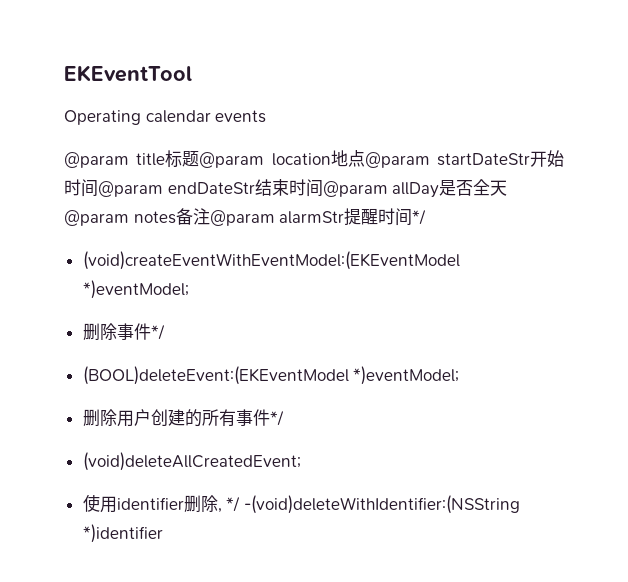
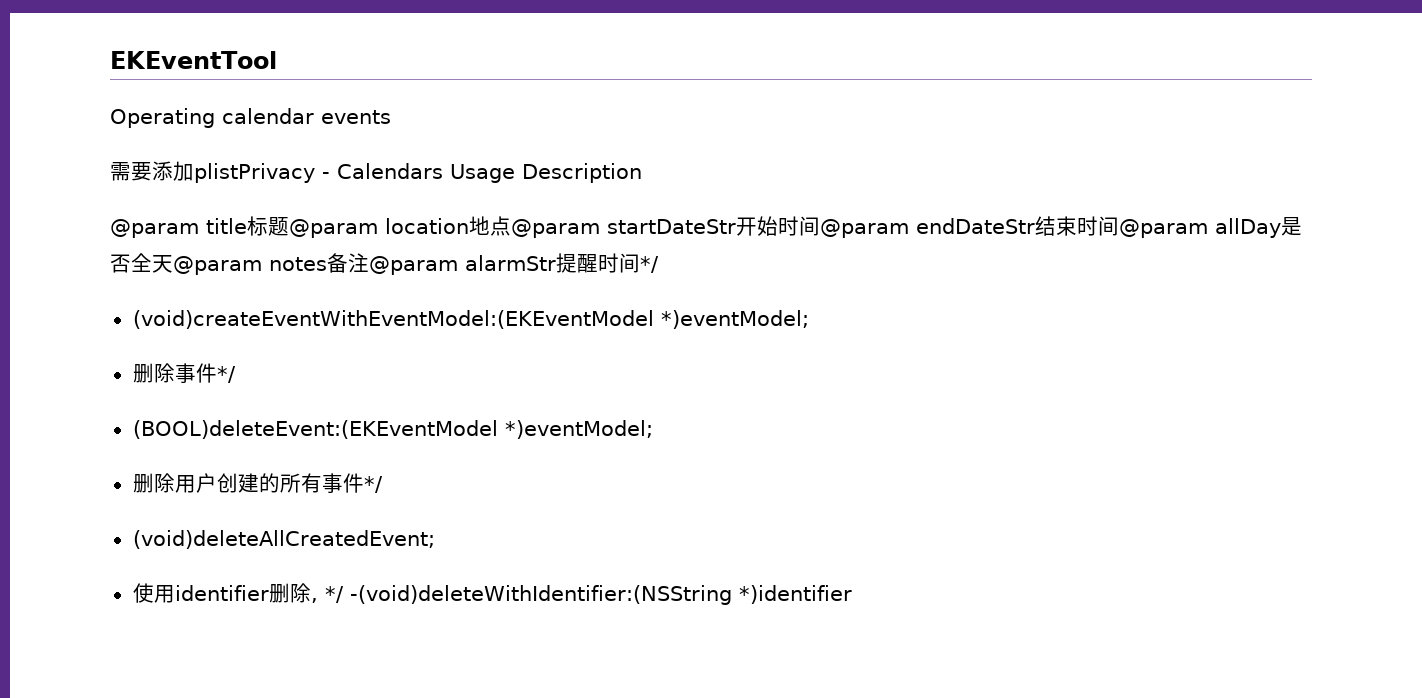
+ 需要添加plistPrivacy - Calendars Usage Description

